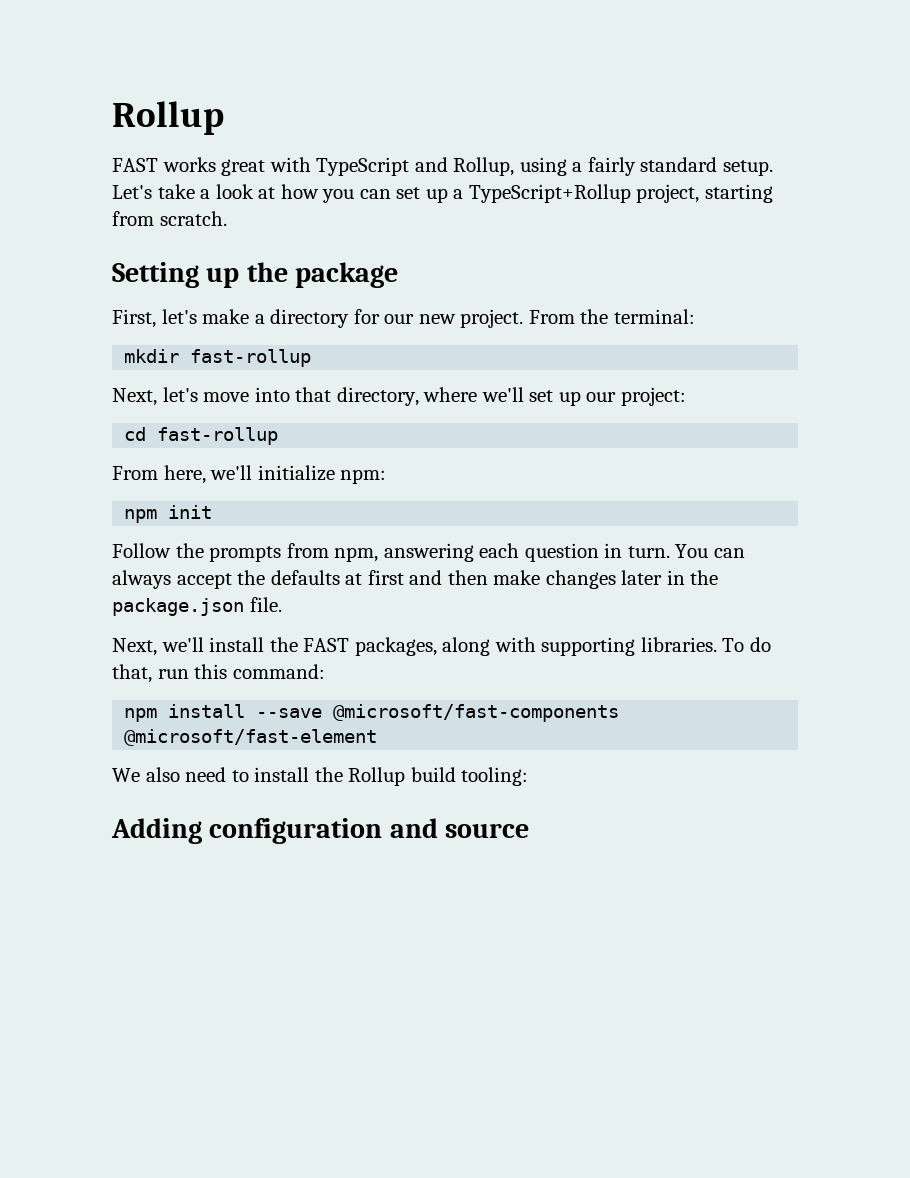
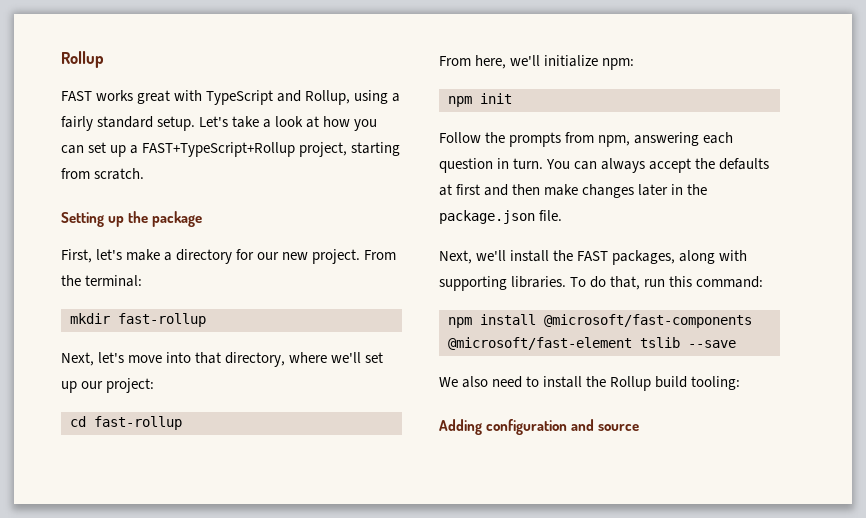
- Let's take a look at how you can set up a TypeScript+Rollup project, starting from scratch.
+ Let's take a look at how you can set up a FAST+TypeScript+Rollup project, starting from scratch.
- npm install --save @microsoft/fast-components @microsoft/fast-element
+ npm install @microsoft/fast-components @microsoft/fast-element tslib --save

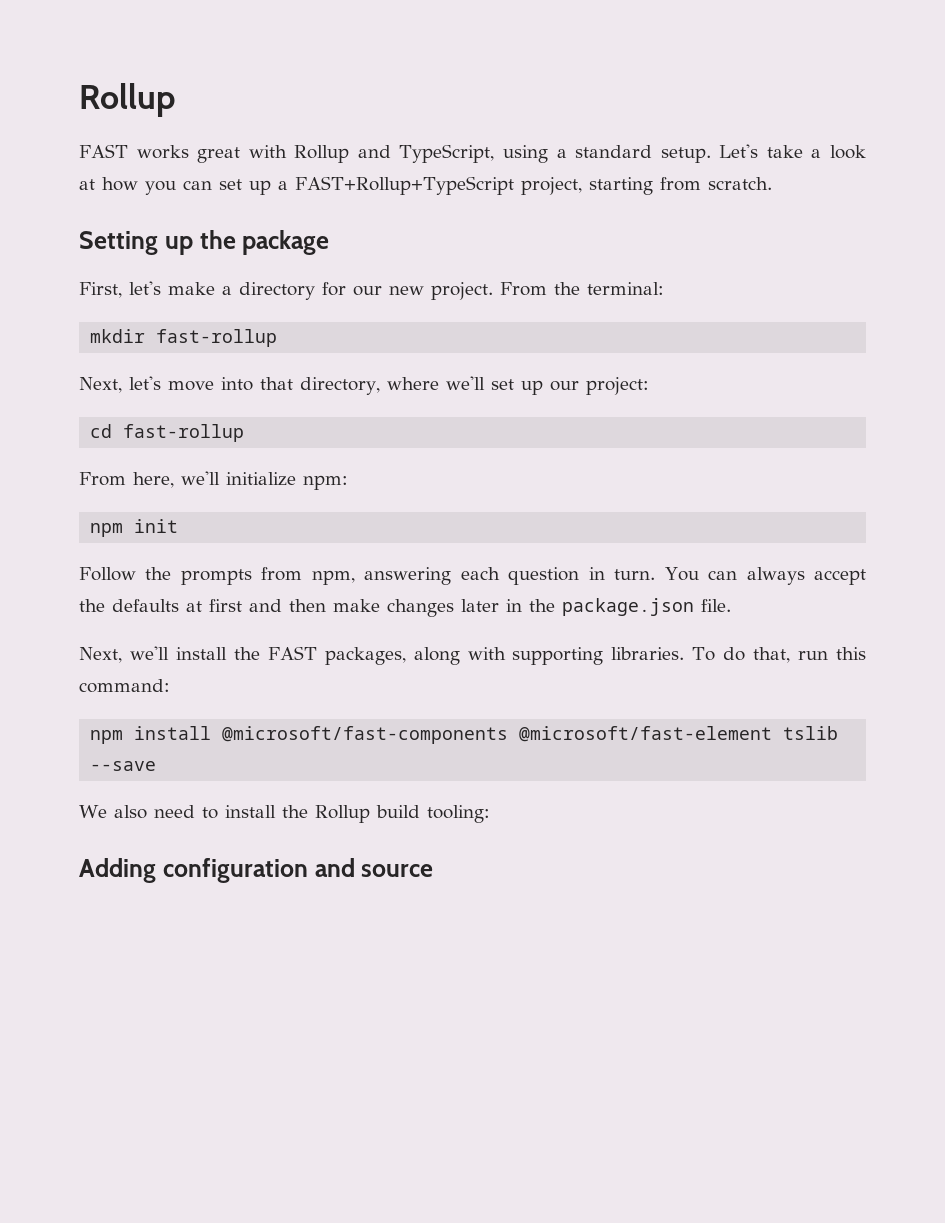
- FAST works great with TypeScript and Rollup, using a fairly standard setup.
+ FAST works great with Rollup and TypeScript, using a standard setup.
- Let's take a look at how you can set up a FAST+TypeScript+Rollup project, starting from scratch.
+ Let's take a look at how you can set up a FAST+Rollup+TypeScript project, starting from scratch.

